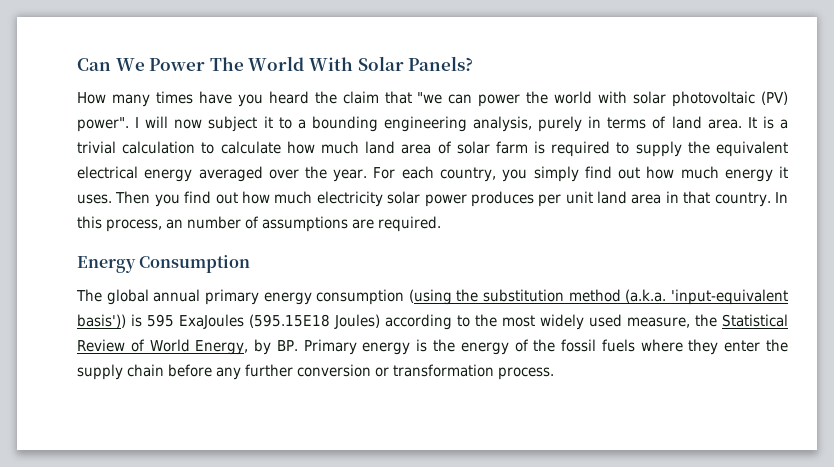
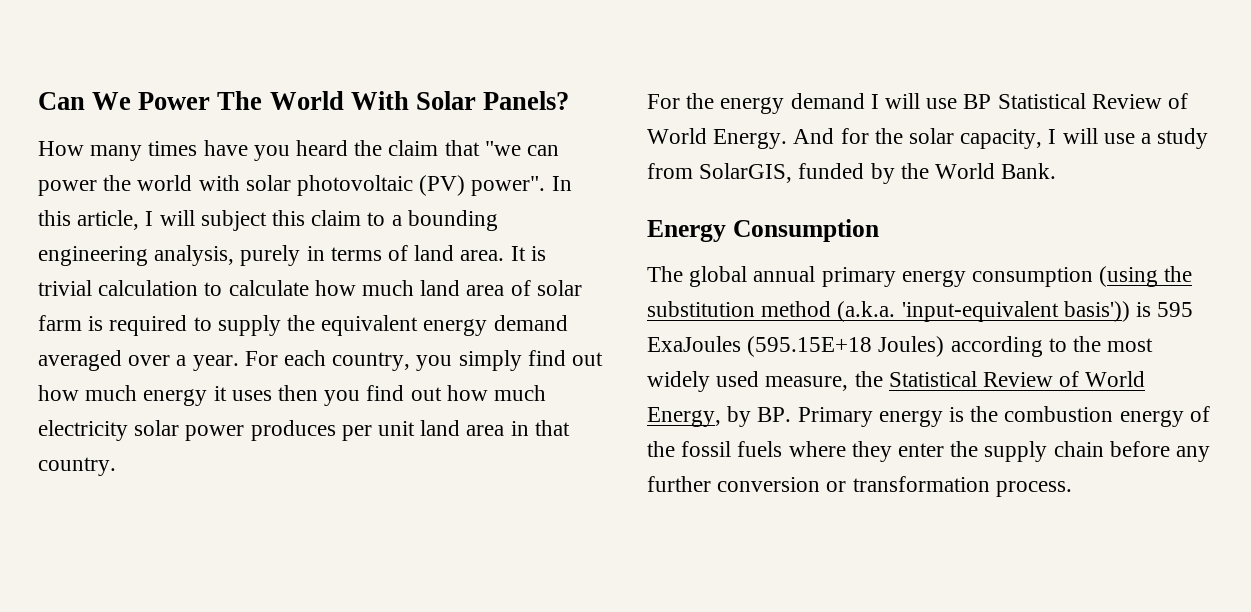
- I will now subject it to a bounding engineering analysis, purely in terms of land area.
+ In this article, I will subject this claim to a bounding engineering analysis, purely in terms of land area.
- It is a trivial calculation to calculate how much land area of solar farm is required to supply the equivalent electrical energy averaged over the year.
+ It is trivial calculation to calculate how much land area of solar farm is required to supply the equivalent energy demand averaged over a year.
- For each country, you simply find out how much energy it uses. Then you find out how much electricity solar power produces per unit land area in that country. In this process, an number of assumptions are required.
+ For each country, you simply find out how much energy it uses then you find out how much electricity solar power produces per unit land area in that country.
+ For the energy demand I will use BP Statistical Review of World Energy. And for the solar capacity, I will use a study from SolarGIS, funded by the World Bank.
- The global annual primary energy consumption (using the substitution method (a.k.a. 'input-equivalent basis')) is 595 ExaJoules (595.15E18 Joules) according to the most widely used measure, the Statistical Review of World Energy, by BP. Primary energy is the energy of the fossil fuels where they enter the supply chain before any further conversion or transformation process.
+ The global annual primary energy consumption (using the substitution method (a.k.a. 'input-equivalent basis')) is 595 ExaJoules (595.15E+18 Joules) according to the most widely used measure, the Statistical Review of World Energy, by BP. Primary energy is the combustion energy of the fossil fuels where they enter the supply chain before any further conversion or transformation process.

